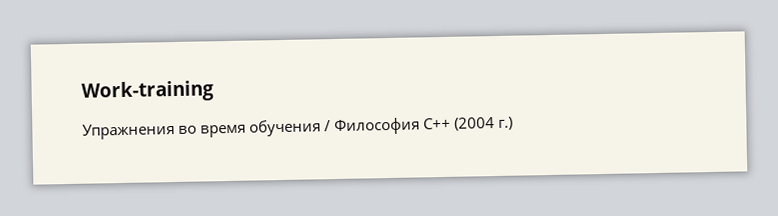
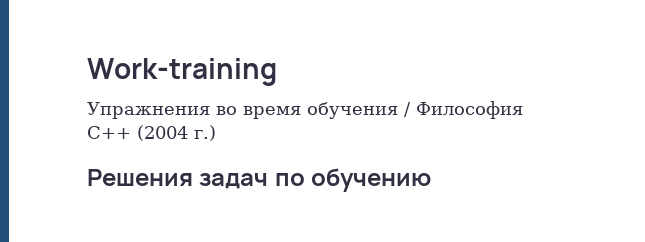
+ Решения задач по обучению

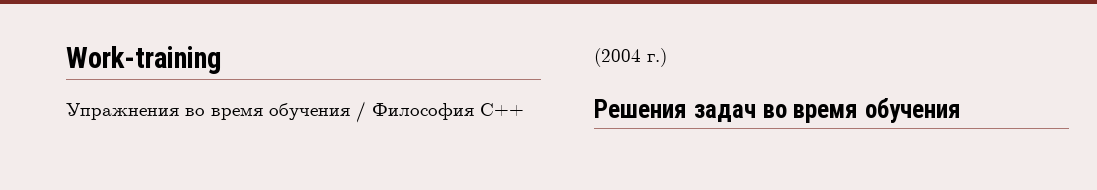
- Решения задач по обучению
+ Решения задач во время обучения

